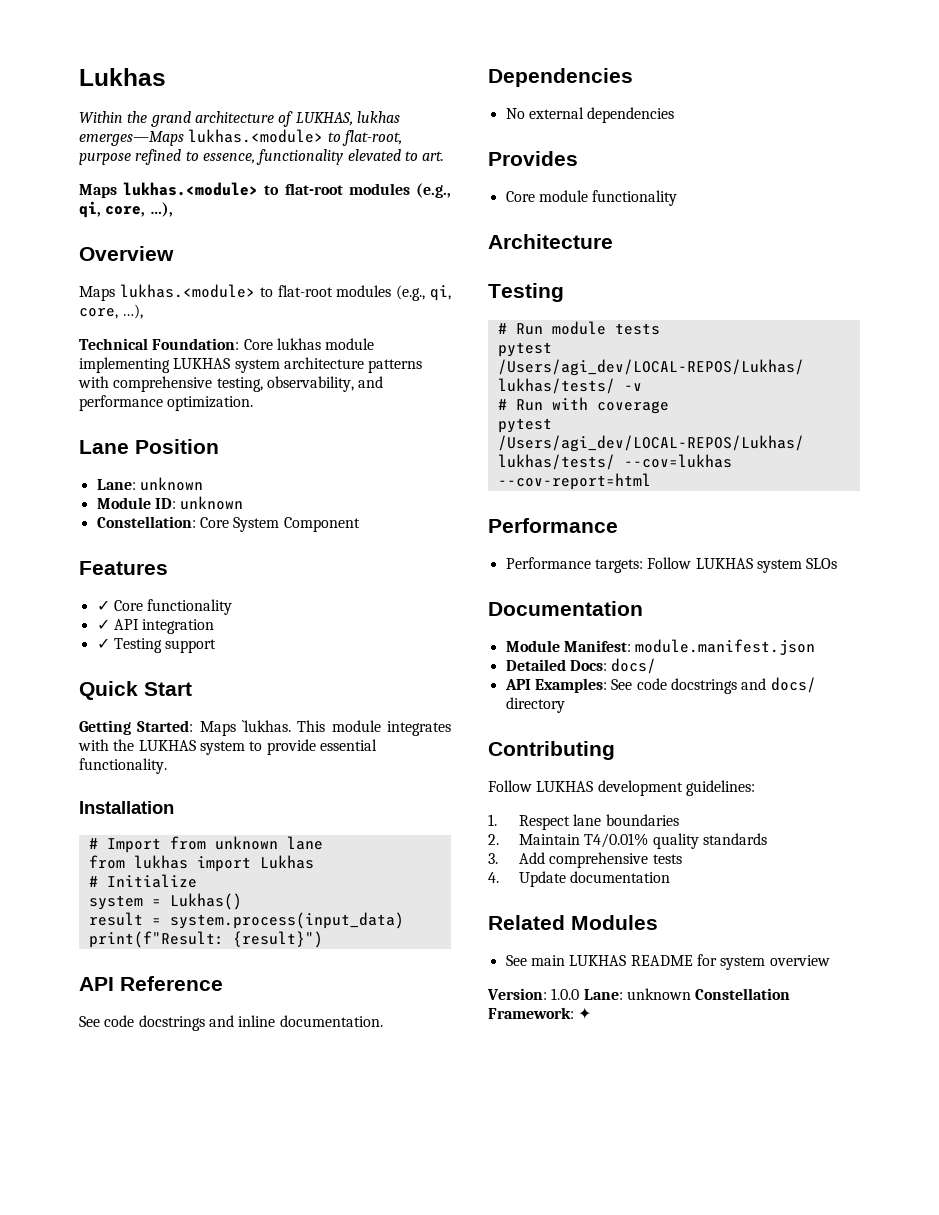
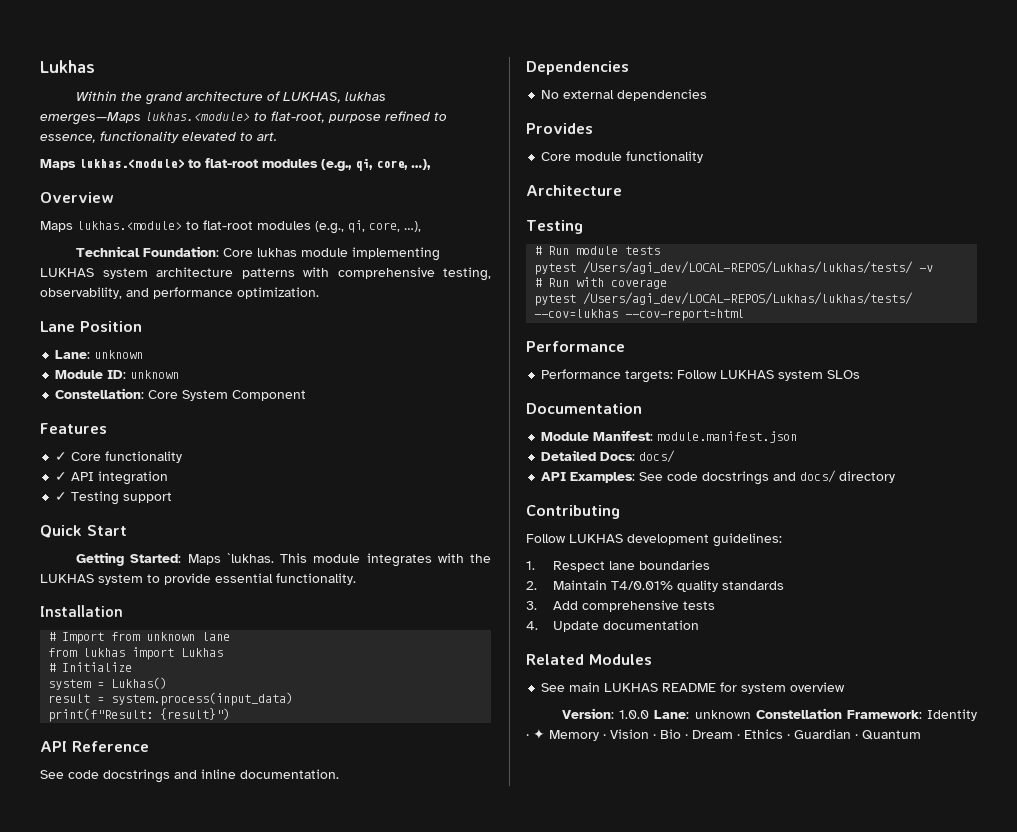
- Version: 1.0.0 Lane: unknown Constellation Framework: ✦
+ Version: 1.0.0 Lane: unknown Constellation Framework: Identity · ✦ Memory · Vision · Bio · Dream · Ethics · Guardian · Quantum

